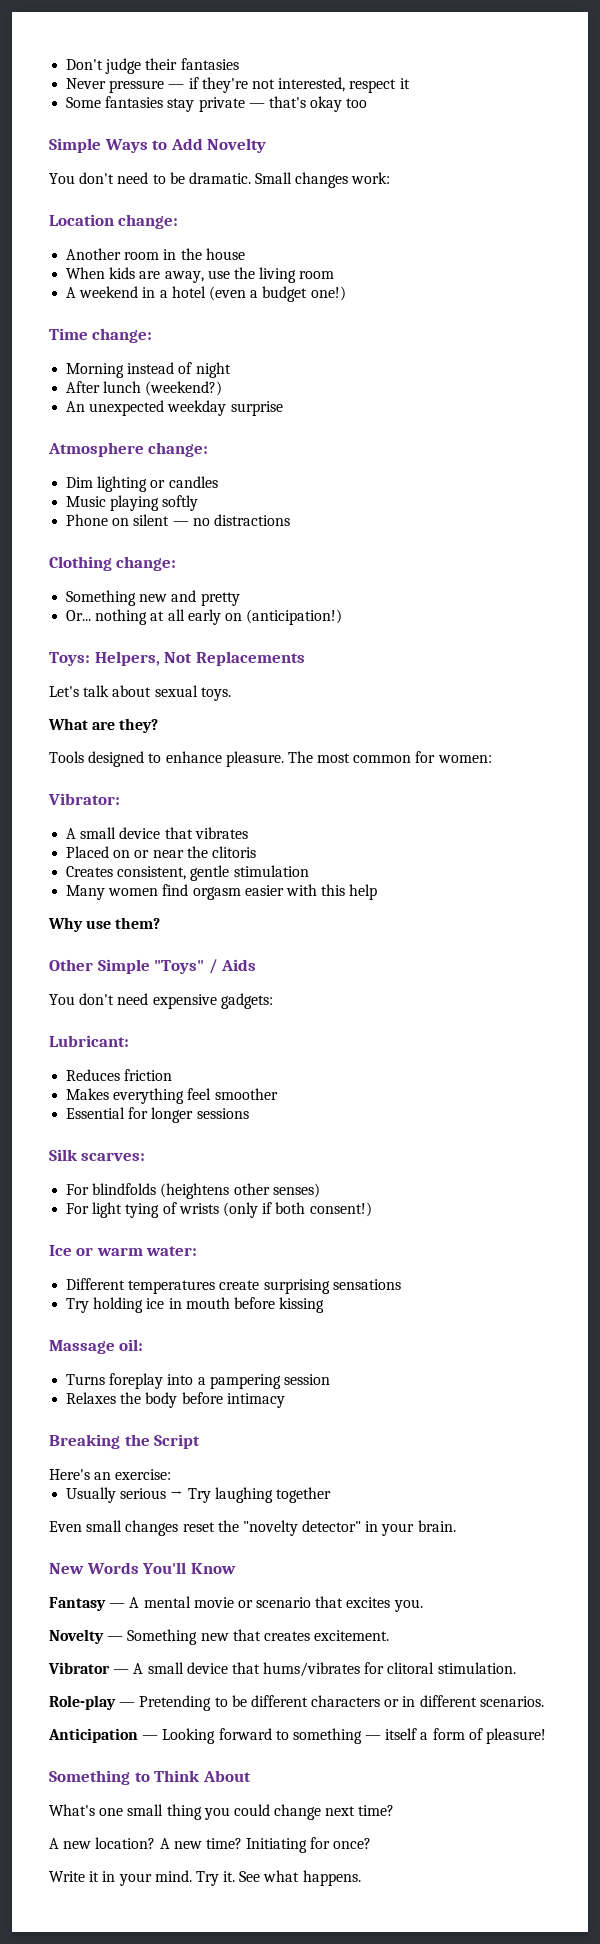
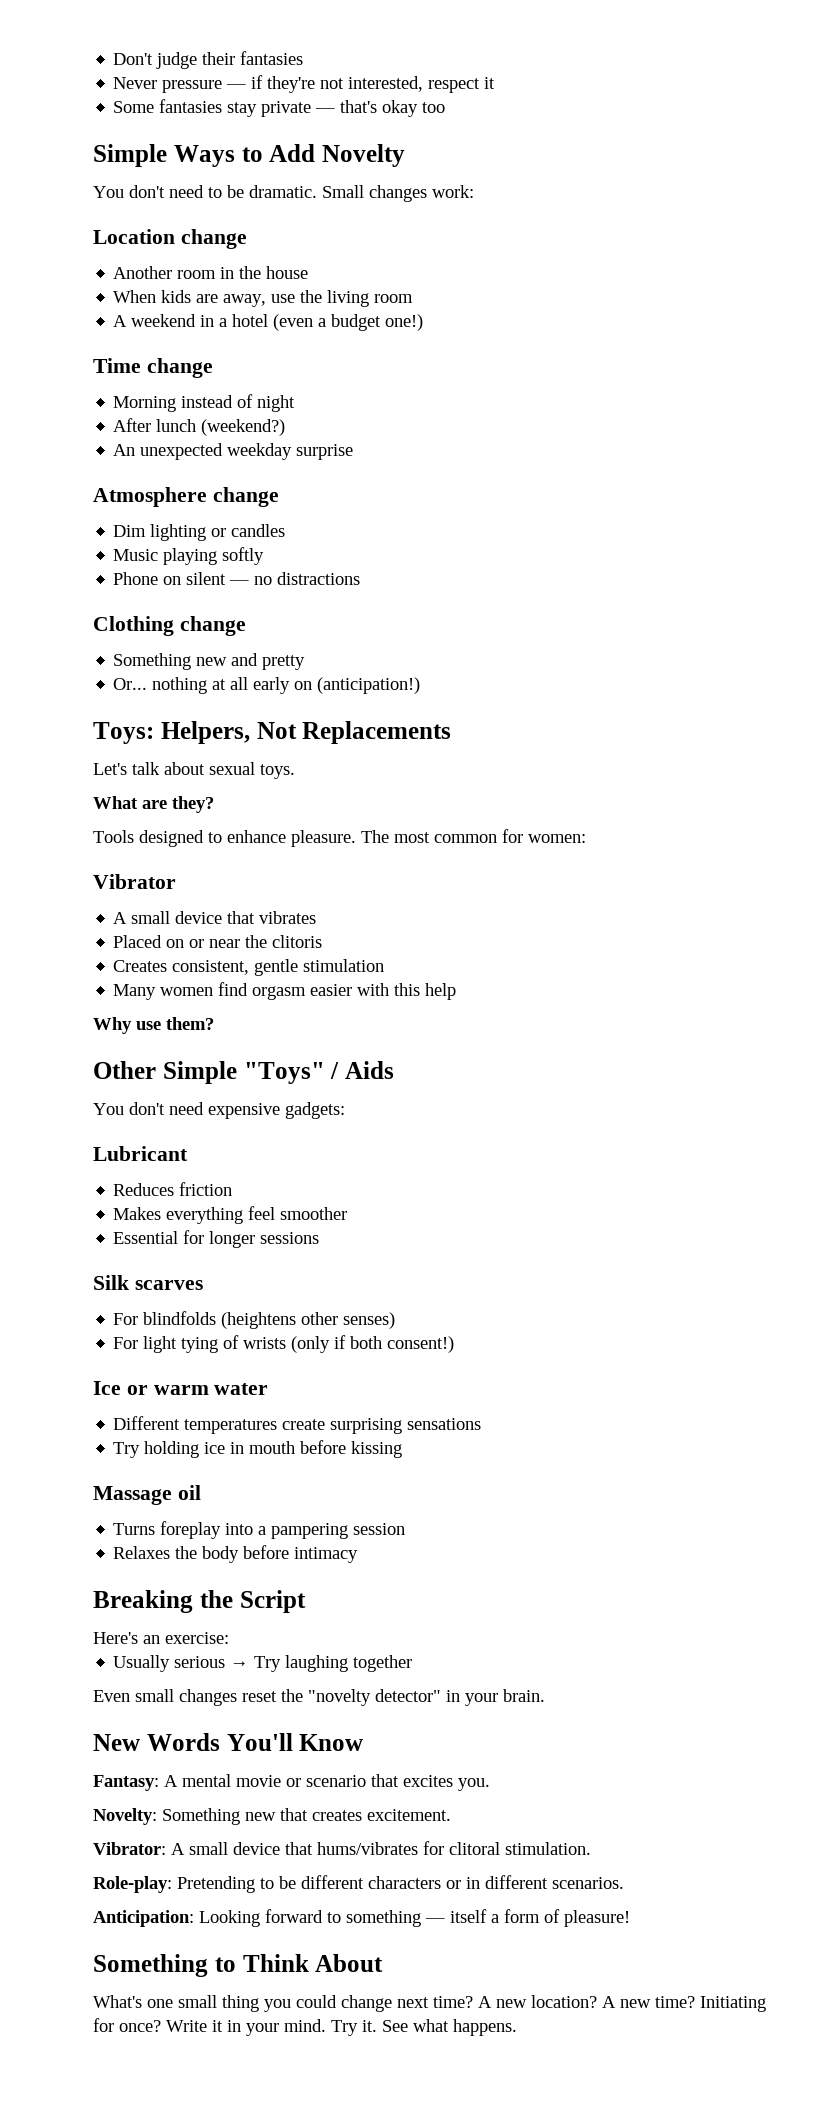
- Location change:
+ Location change
- Time change:
+ Time change
- Atmosphere change:
+ Atmosphere change
- Clothing change:
+ Clothing change
- Vibrator:
+ Vibrator
- Lubricant:
+ Lubricant
- Silk scarves:
+ Silk scarves
- Ice or warm water:
+ Ice or warm water
- Massage oil:
+ Massage oil
- Fantasy — A mental movie or scenario that excites you.
+ Fantasy: A mental movie or scenario that excites you.
- Novelty — Something new that creates excitement.
+ Novelty: Something new that creates excitement.
- Vibrator — A small device that hums/vibrates for clitoral stimulation.
+ Vibrator: A small device that hums/vibrates for clitoral stimulation.
- Role-play — Pretending to be different characters or in different scenarios.
+ Role-play: Pretending to be different characters or in different scenarios.
- Anticipation — Looking forward to something — itself a form of pleasure!
+ Anticipation: Looking forward to something — itself a form of pleasure!
- What's one small thing you could change next time?
- A new location?
+ What's one small thing you could change next time? A new location?
- Initiating for once?
- Write it in your mind.
+ Initiating for once? Write it in your mind.

